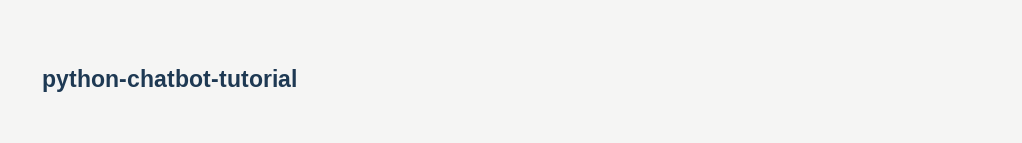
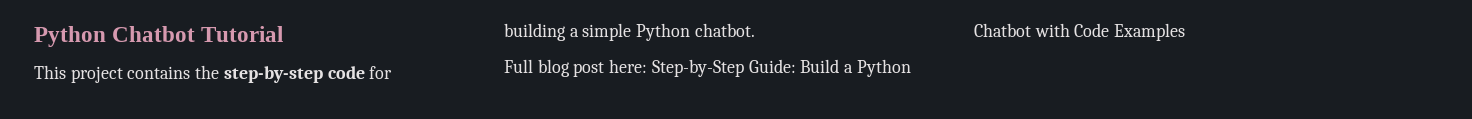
- python-chatbot-tutorial
+ Python Chatbot Tutorial
+ This project contains the step-by-step code for building a simple Python chatbot.
+ Full blog post here: Step-by-Step Guide: Build a Python Chatbot with Code Examples

